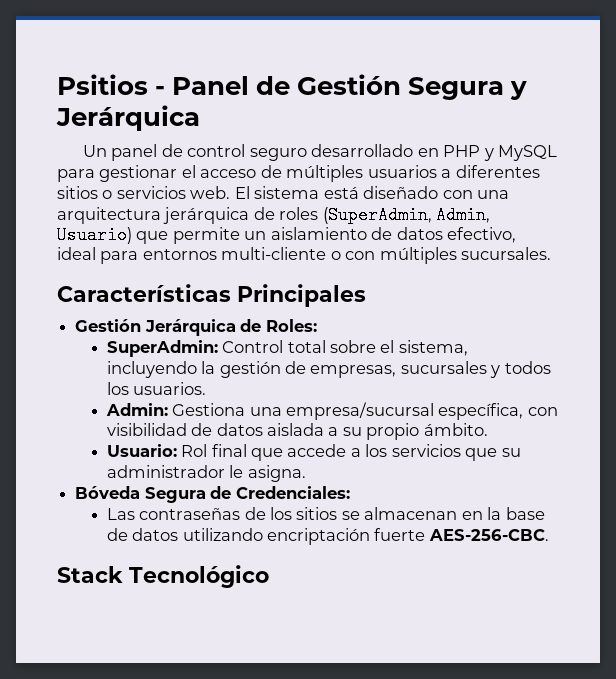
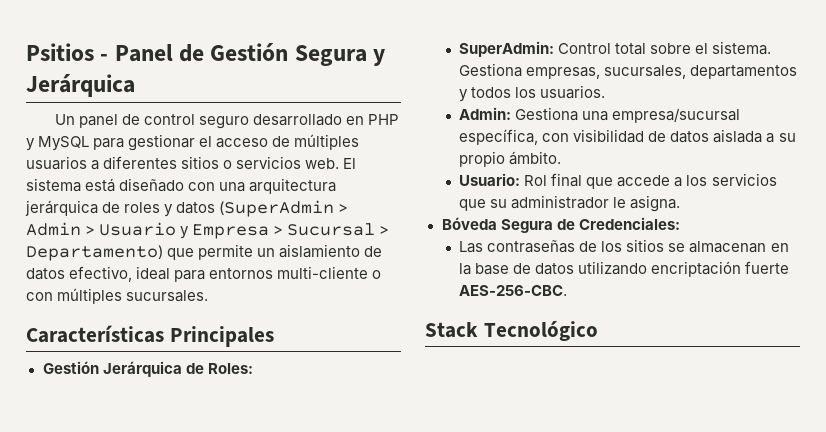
- El sistema está diseñado con una arquitectura jerárquica de roles (SuperAdmin, Admin, Usuario) que permite un aislamiento de datos efectivo, ideal para entornos multi-cliente o con múltiples sucursales.
+ El sistema está diseñado con una arquitectura jerárquica de roles y datos (SuperAdmin > Admin > Usuario y Empresa > Sucursal > Departamento) que permite un aislamiento de datos efectivo, ideal para entornos multi-cliente o con múltiples sucursales.
- SuperAdmin: Control total sobre el sistema, incluyendo la gestión de empresas, sucursales y todos los usuarios.
+ SuperAdmin: Control total sobre el sistema. Gestiona empresas, sucursales, departamentos y todos los usuarios.

